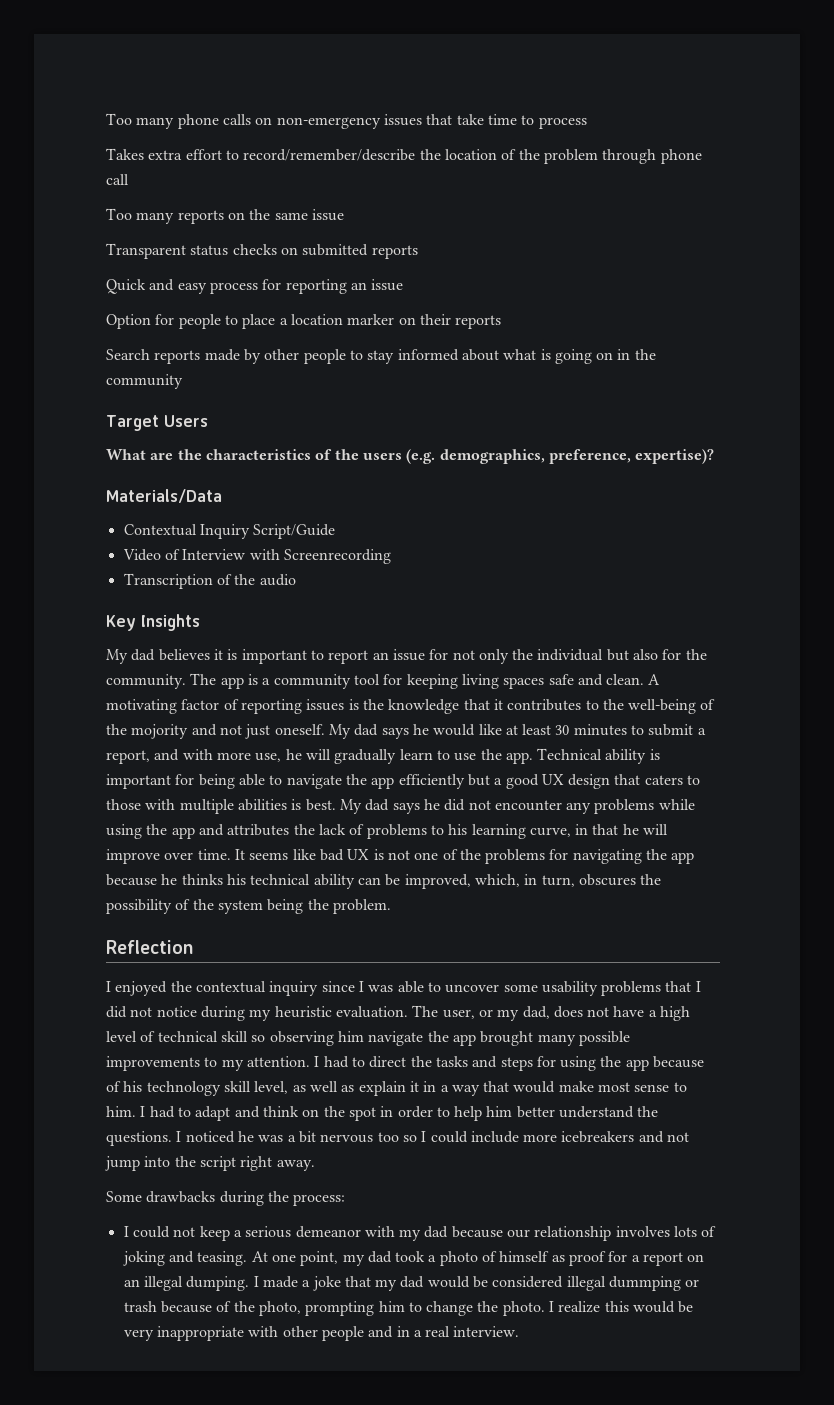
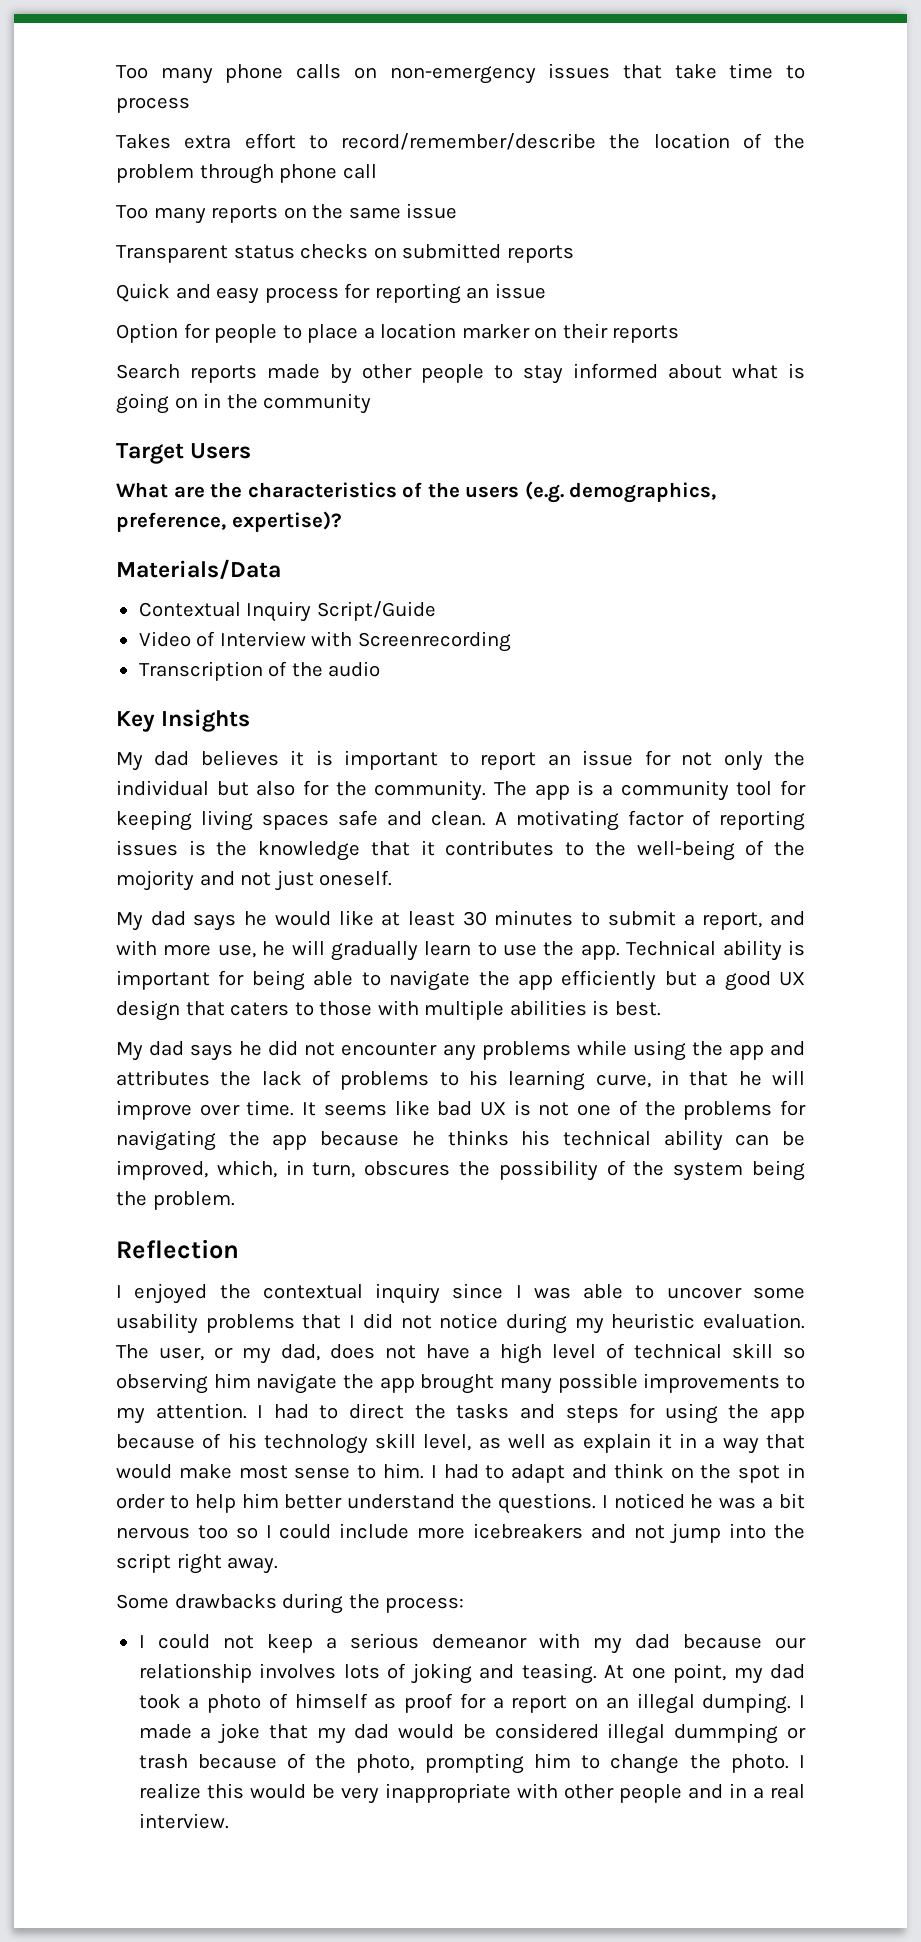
- A motivating factor of reporting issues is the knowledge that it contributes to the well-being of the mojority and not just oneself. My dad says he would like at least 30 minutes to submit a report, and with more use, he will gradually learn to use the app.
+ A motivating factor of reporting issues is the knowledge that it contributes to the well-being of the mojority and not just oneself.
+ My dad says he would like at least 30 minutes to submit a report, and with more use, he will gradually learn to use the app.
- Technical ability is important for being able to navigate the app efficiently but a good UX design that caters to those with multiple abilities is best. My dad says he did not encounter any problems while using the app and attributes the lack of problems to his learning curve, in that he will improve over time.
+ Technical ability is important for being able to navigate the app efficiently but a good UX design that caters to those with multiple abilities is best.
+ My dad says he did not encounter any problems while using the app and attributes the lack of problems to his learning curve, in that he will improve over time.

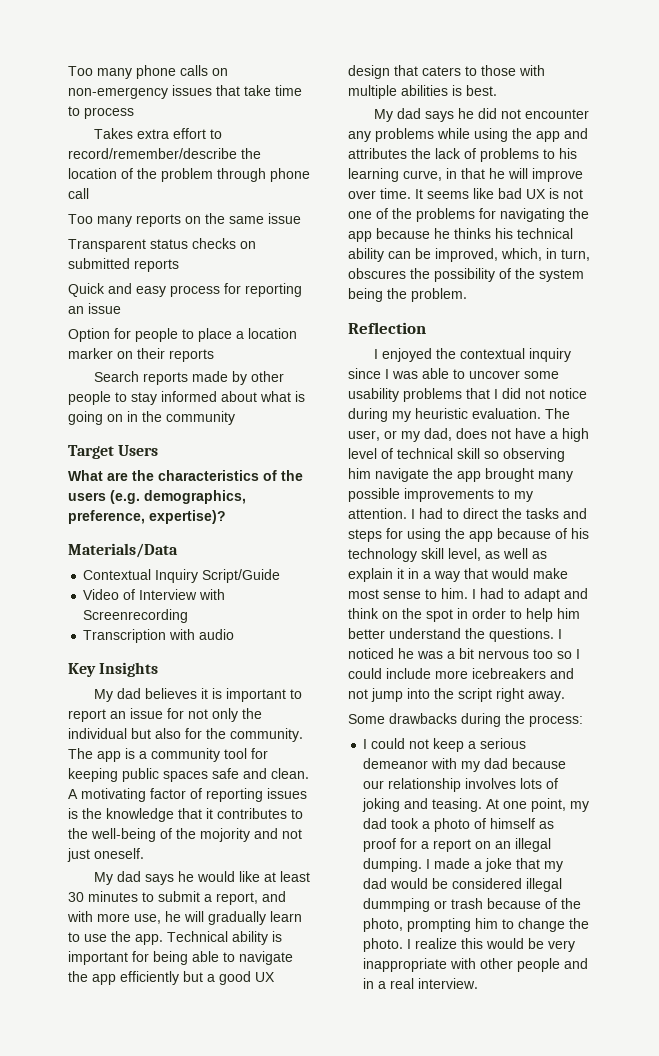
- Transcription of the audio
+ Transcription with audio
- The app is a community tool for keeping living spaces safe and clean.
+ The app is a community tool for keeping public spaces safe and clean.

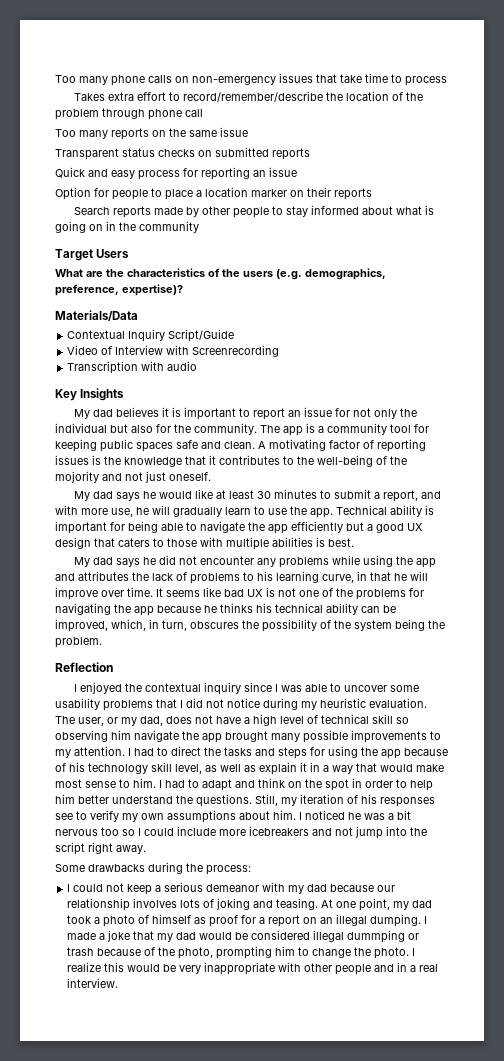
+ Still, my iteration of his responses see to verify my own assumptions about him.

